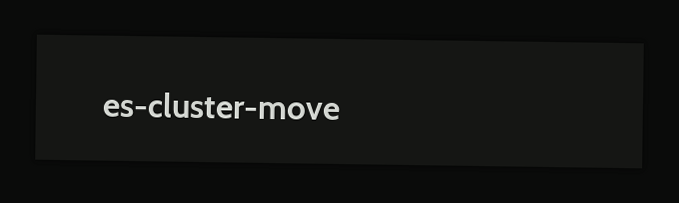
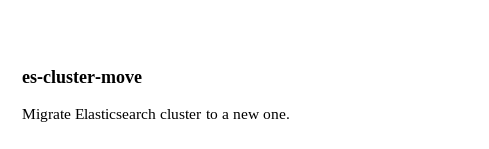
+ Migrate Elasticsearch cluster to a new one.

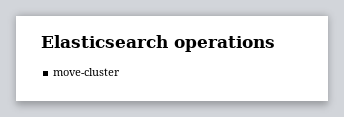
- es-cluster-move
- Migrate Elasticsearch cluster to a new one.
+ Elasticsearch operations
+ move-cluster

